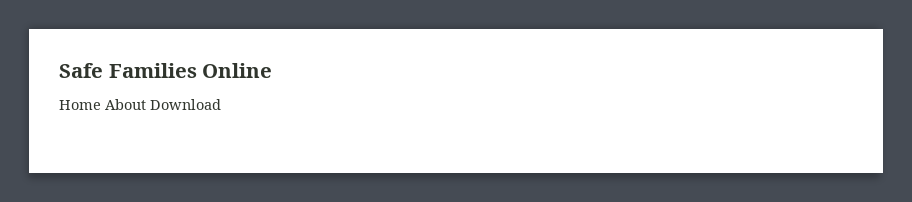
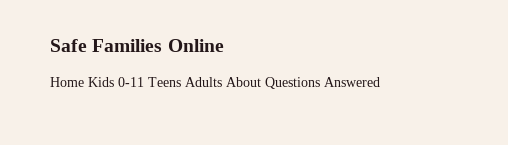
- Home About Download
+ Home Kids 0-11 Teens Adults About Questions Answered

